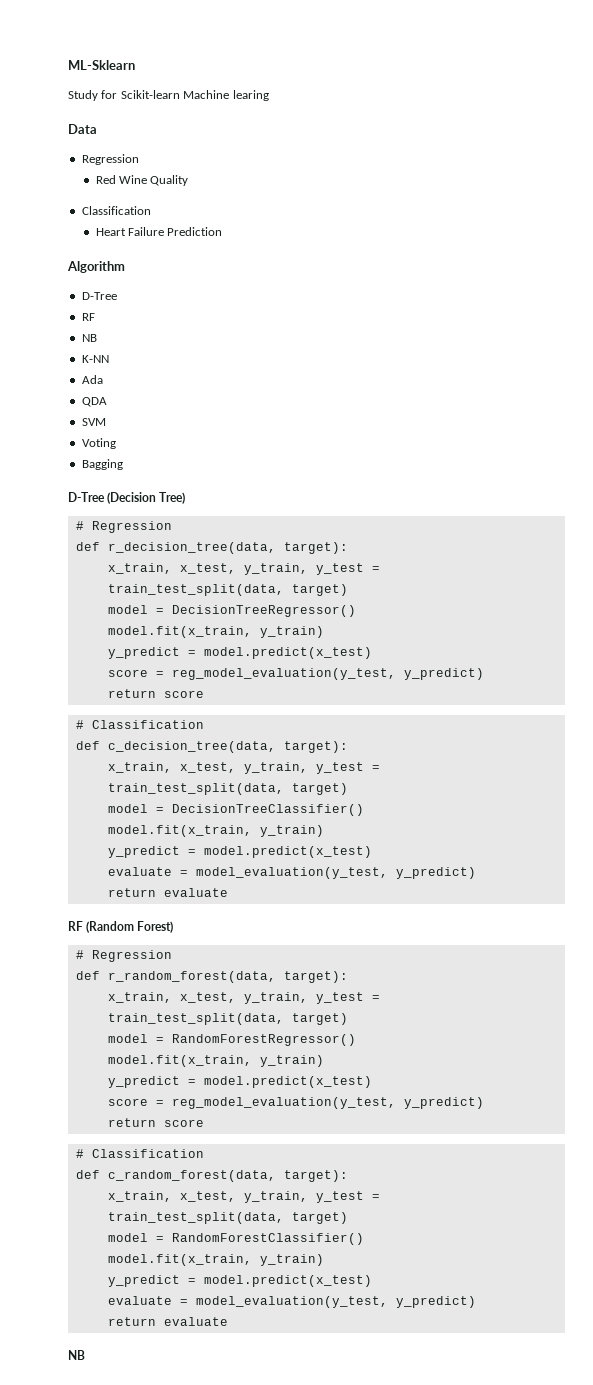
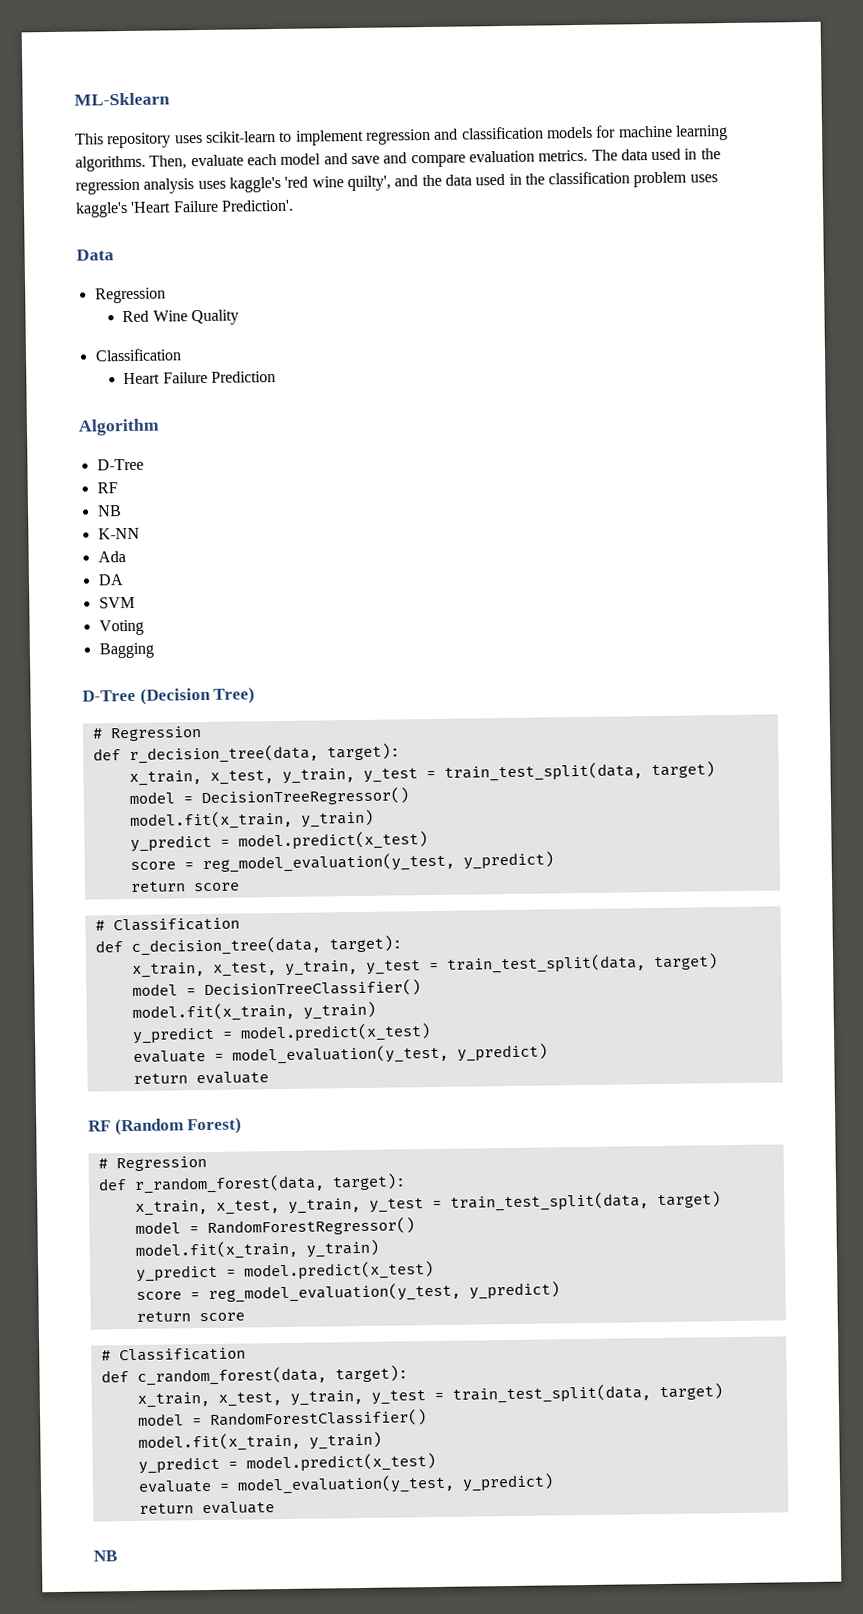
- Study for Scikit-learn Machine learing
+ This repository uses scikit-learn to implement regression and classification models for machine learning algorithms. Then, evaluate each model and save and compare evaluation metrics. The data used in the regression analysis uses kaggle's 'red wine quilty', and the data used in the classification problem uses kaggle's 'Heart Failure Prediction'.
- QDA
+ DA

